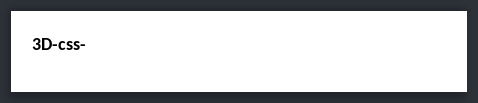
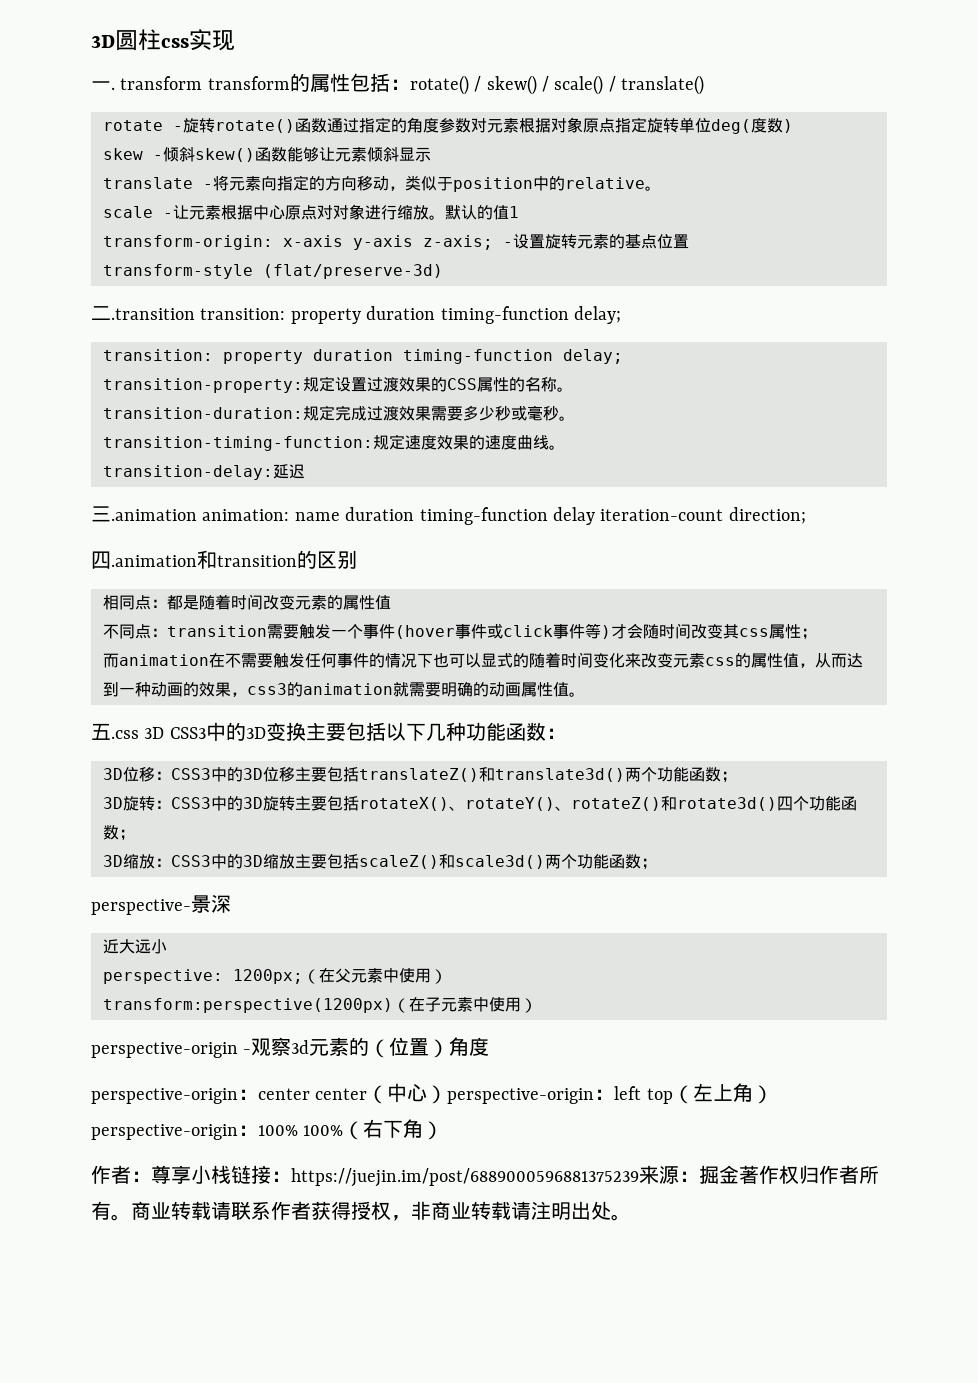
- 3D-css-
+ 3D圆柱css实现
+ 一. transform transform的属性包括：rotate() / skew() / scale() / translate()
+ rotate -旋转rotate()函数通过指定的角度参数对元素根据对象原点指定旋转单位deg(度数)
+ skew -倾斜skew()函数能够让元素倾斜显示
+ translate -将元素向指定的方向移动，类似于position中的relative。
+ scale -让元素根据中心原点对对象进行缩放。默认的值1
+ transform-origin: x-axis y-axis z-axis; -设置旋转元素的基点位置
+ transform-style (flat/preserve-3d)
+ 二.transition transition: property duration timing-function delay;
+ transition: property duration timing-function delay;
+ transition-property:规定设置过渡效果的CSS属性的名称。
+ transition-duration:规定完成过渡效果需要多少秒或毫秒。
+ transition-timing-function:规定速度效果的速度曲线。
+ transition-delay:延迟
+ 三.animation animation: name duration timing-function delay iteration-count direction;
+ 四.animation和transition的区别
+ 相同点：都是随着时间改变元素的属性值
+ 不同点：transition需要触发一个事件(hover事件或click事件等)才会随时间改变其css属性；
+ 而animation在不需要触发任何事件的情况下也可以显式的随着时间变化来改变元素css的属性值，从而达到一种动画的效果，css3的animation就需要明确的动画属性值。
+ 五.css 3D CSS3中的3D变换主要包括以下几种功能函数：
+ 3D位移：CSS3中的3D位移主要包括translateZ()和translate3d()两个功能函数；
+ 3D旋转：CSS3中的3D旋转主要包括rotateX()、rotateY()、rotateZ()和rotate3d()四个功能函数；
+ 3D缩放：CSS3中的3D缩放主要包括scaleZ()和scale3d()两个功能函数；
+ perspective-景深
+ 近大远小
+ perspective: 1200px;（在父元素中使用）
+ transform:perspective(1200px)（在子元素中使用）
+ perspective-origin -观察3d元素的（位置）角度
+ perspective-origin：center center（中心）perspective-origin：left top（左上角）perspective-origin：100% 100%（右下角）
+ 作者：尊享小栈链接：https://juejin.im/post/6889000596881375239来源：掘金著作权归作者所有。商业转载请联系作者获得授权，非商业转载请注明出处。

